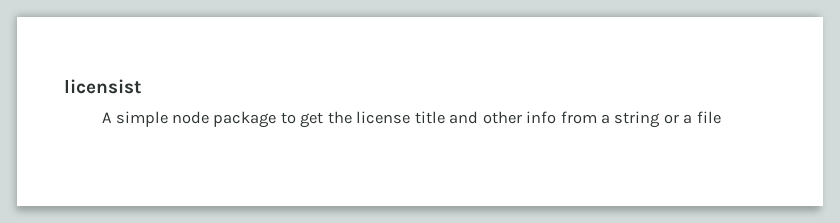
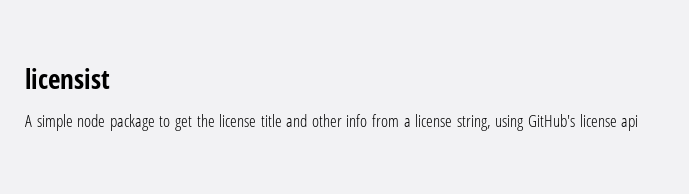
- A simple node package to get the license title and other info from a string or a file
+ A simple node package to get the license title and other info from a license string, using GitHub's license api

